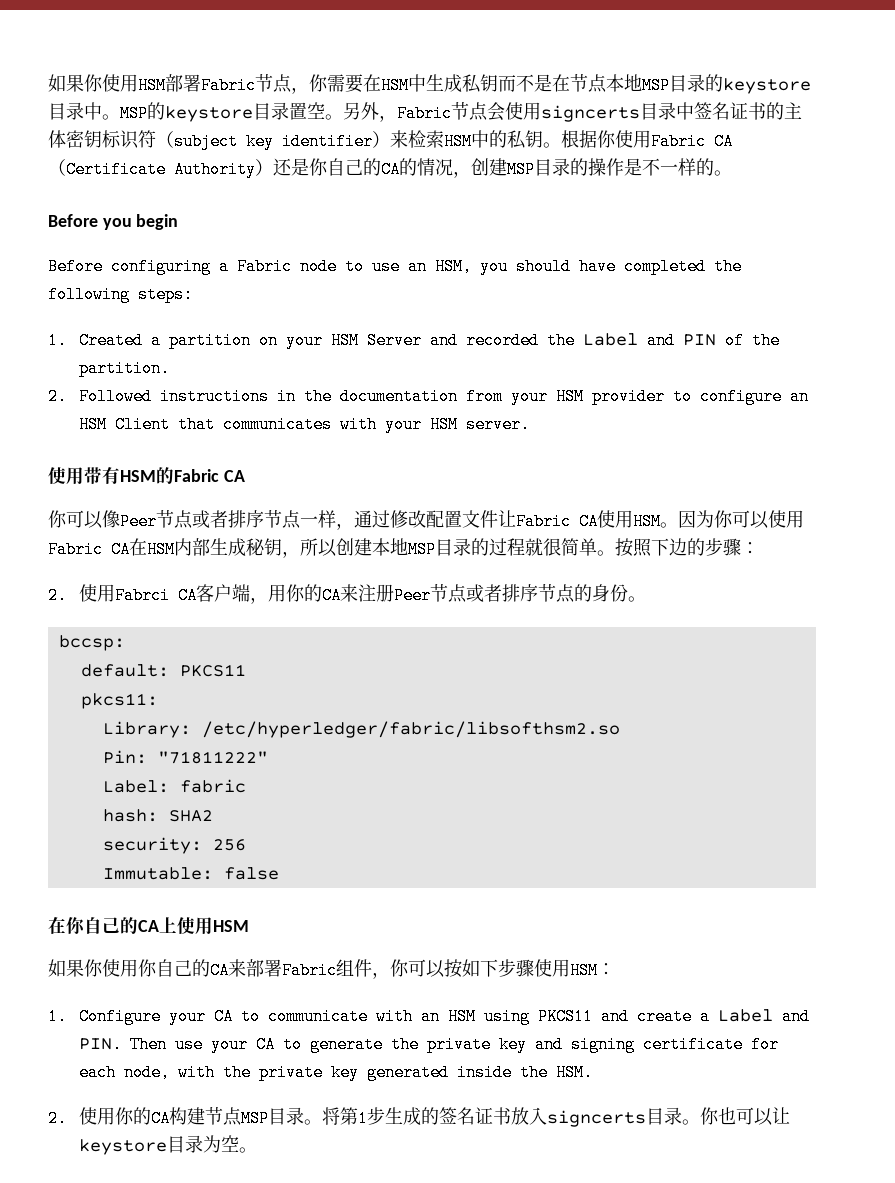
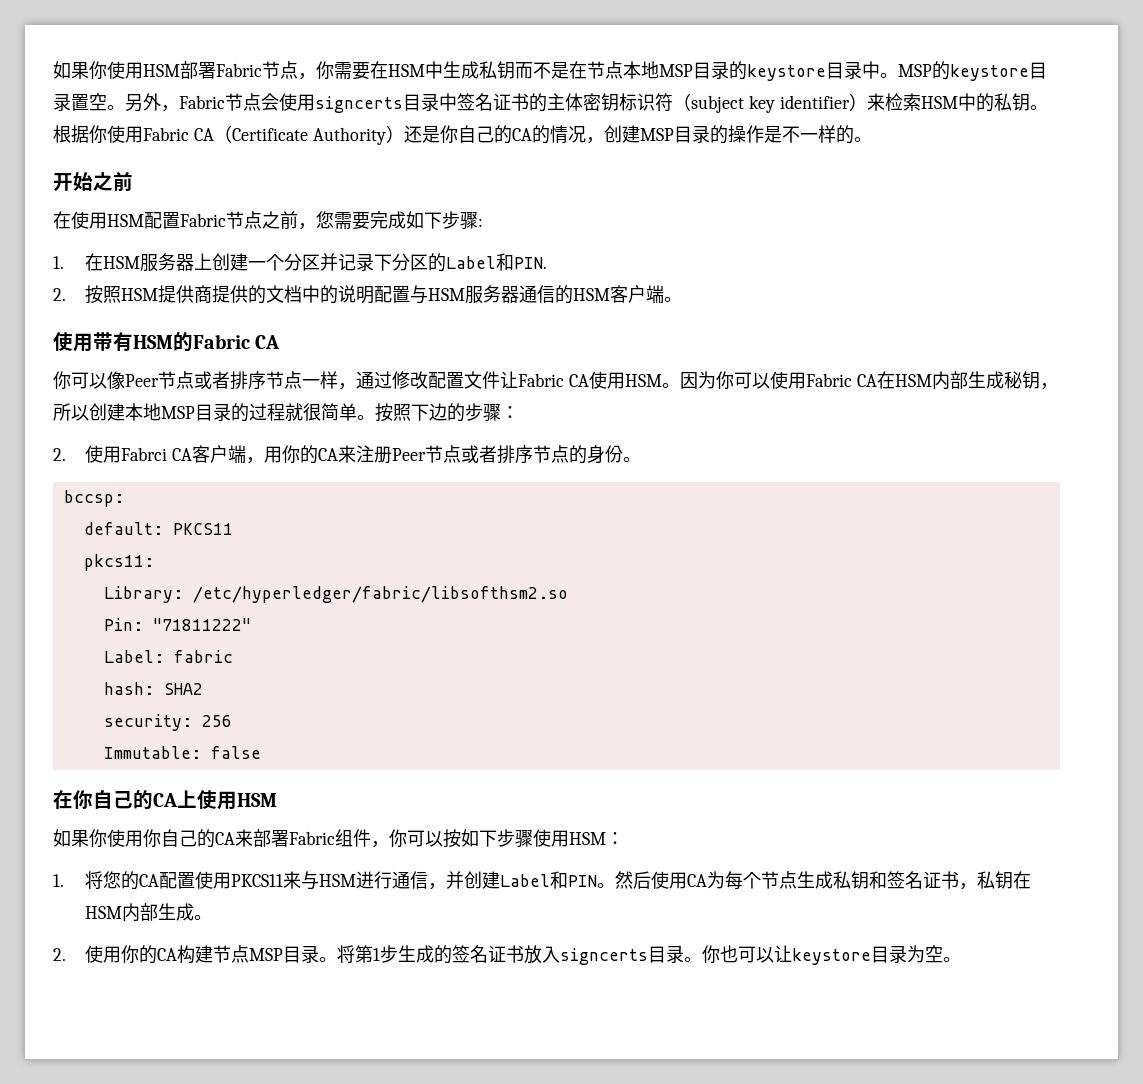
- Before you begin
- Before configuring a Fabric node to use an HSM, you should have completed the following steps:
- 1. Created a partition on your HSM Server and recorded the Label and PIN of the partition.
- 2. Followed instructions in the documentation from your HSM provider to configure an HSM Client that communicates with your HSM server.
+ 开始之前
+ 在使用HSM配置Fabric节点之前，您需要完成如下步骤:
+ 1.在HSM服务器上创建一个分区并记录下分区的Label和PIN.
+ 2.按照HSM提供商提供的文档中的说明配置与HSM服务器通信的HSM客户端。
- 1. Configure your CA to communicate with an HSM using PKCS11 and create a Label and PIN. Then use your CA to generate the private key and signing certificate for each node, with the private key generated inside the HSM.
+ 1.将您的CA配置使用PKCS11来与HSM进行通信，并创建Label和PIN。然后使用CA为每个节点生成私钥和签名证书，私钥在HSM内部生成。

